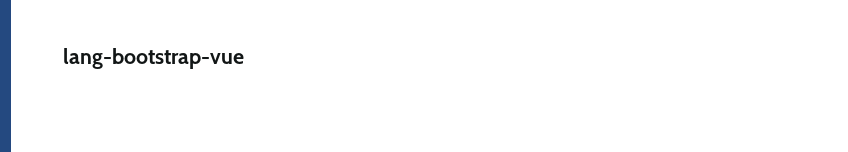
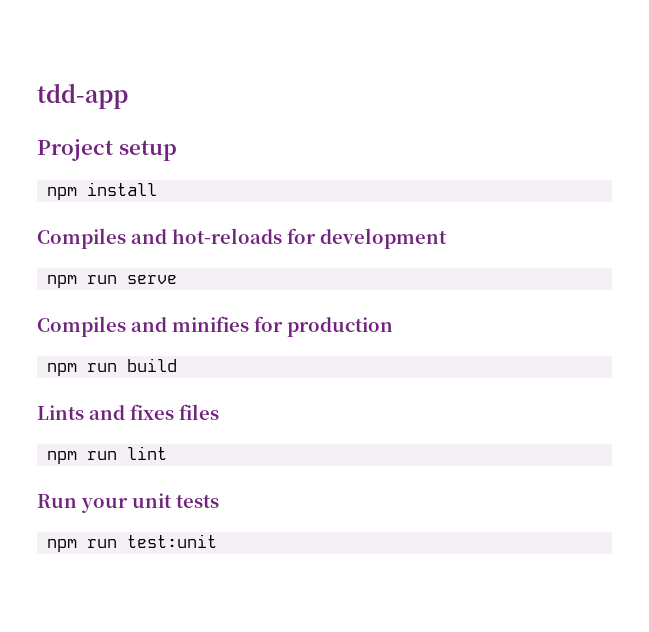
- lang-bootstrap-vue
+ tdd-app
+ Project setup
+ npm install
+ Compiles and hot-reloads for development
+ npm run serve
+ Compiles and minifies for production
+ npm run build
+ Lints and fixes files
+ npm run lint
+ Run your unit tests
+ npm run test:unit

